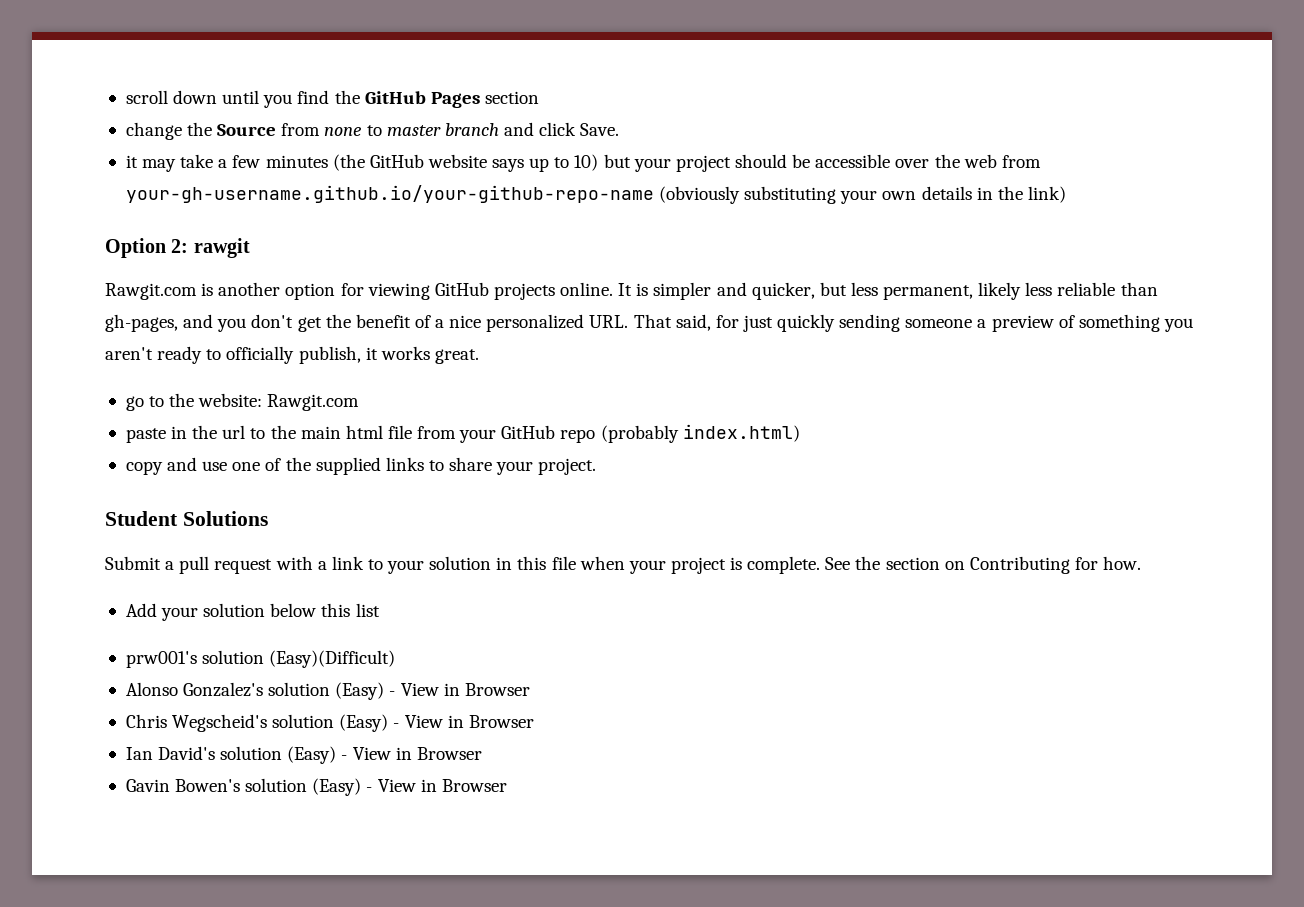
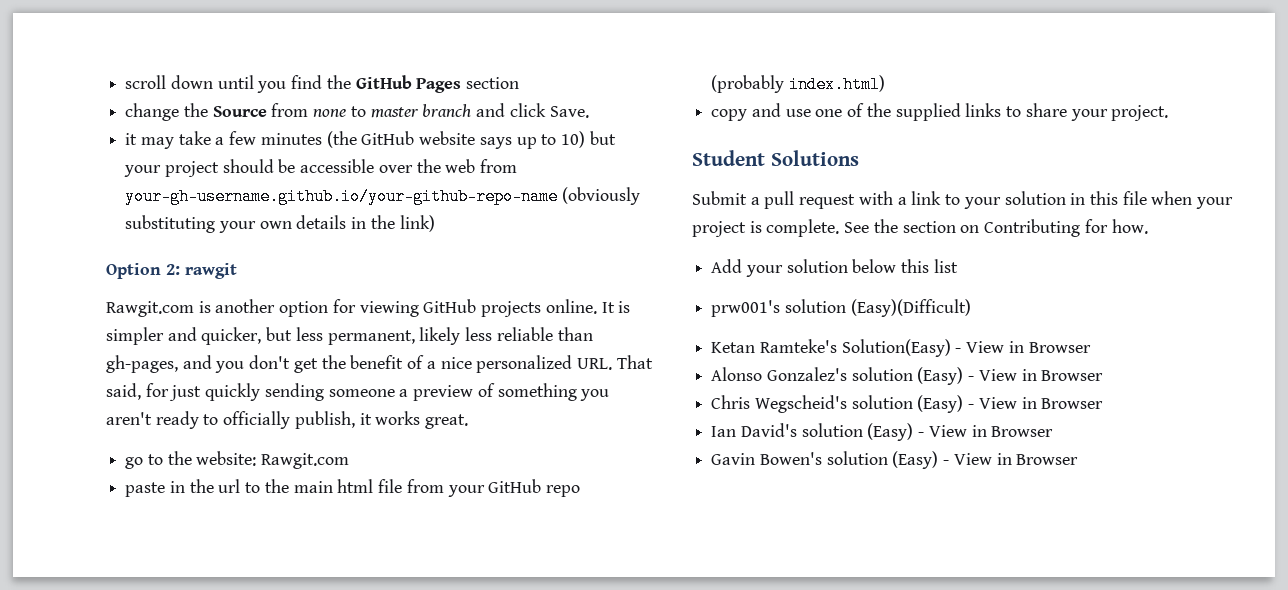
+ Ketan Ramteke's Solution(Easy) - View in Browser

